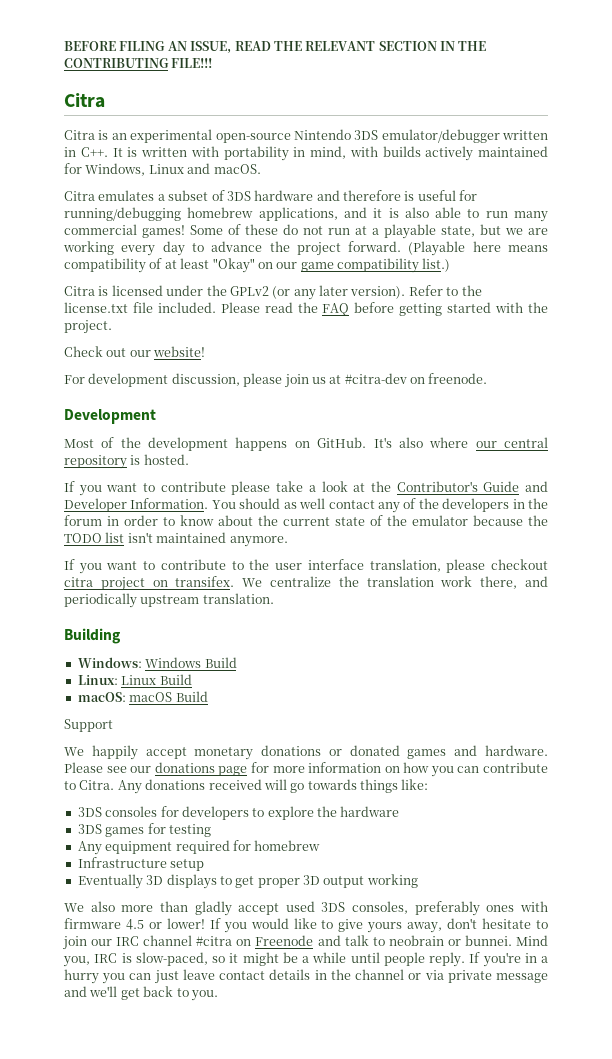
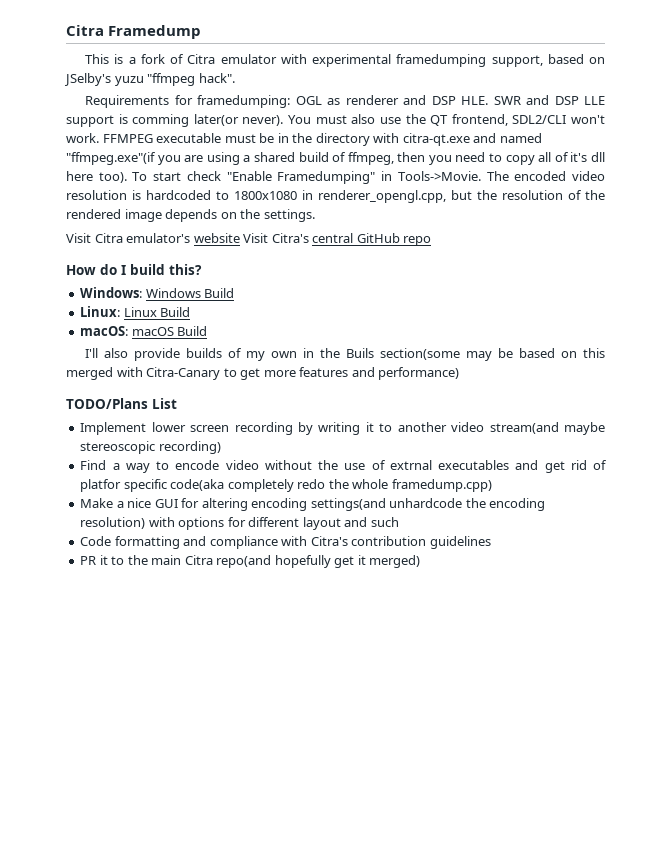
- BEFORE FILING AN ISSUE, READ THE RELEVANT SECTION IN THE CONTRIBUTING FILE!!!
- Citra
- Citra is an experimental open-source Nintendo 3DS emulator/debugger written in C++. It is written with portability in mind, with builds actively maintained for Windows, Linux and macOS.
- Citra emulates a subset of 3DS hardware and therefore is useful for running/debugging homebrew applications, and it is also able to run many commercial games! Some of these do not run at a playable state, but we are working every day to advance the project forward. (Playable here means compatibility of at least "Okay" on our game compatibility list.)
- Citra is licensed under the GPLv2 (or any later version). Refer to the license.txt file included. Please read the FAQ before getting started with the project.
- Check out our website!
- For development discussion, please join us at #citra-dev on freenode.
- Development
- Most of the development happens on GitHub. It's also where our central repository is hosted.
- If you want to contribute please take a look at the Contributor's Guide and Developer Information. You should as well contact any of the developers in the forum in order to know about the current state of the emulator because the TODO list isn't maintained anymore.
- If you want to contribute to the user interface translation, please checkout citra project on transifex. We centralize the translation work there, and periodically upstream translation.
- Building
+ Citra Framedump
+ This is a fork of Citra emulator with experimental framedumping support, based on JSelby's yuzu "ffmpeg hack".
+ Requirements for framedumping: OGL as renderer and DSP HLE. SWR and DSP LLE support is comming later(or never). You must also use the QT frontend, SDL2/CLI won't work. FFMPEG executable must be in the directory with citra-qt.exe and named "ffmpeg.exe"(if you are using a shared build of ffmpeg, then you need to copy all of it's dll here too). To start check "Enable Framedumping" in Tools->Movie. The encoded video resolution is hardcoded to 1800x1080 in renderer_opengl.cpp, but the resolution of the rendered image depends on the settings.
+ Visit Citra emulator's website Visit Citra's central GitHub repo
+ How do I build this?
- Support
- We happily accept monetary donations or donated games and hardware. Please see our donations page for more information on how you can contribute to Citra. Any donations received will go towards things like:
- 3DS consoles for developers to explore the hardware
- 3DS games for testing
- Any equipment required for homebrew
- Infrastructure setup
- Eventually 3D displays to get proper 3D output working
- We also more than gladly accept used 3DS consoles, preferably ones with firmware 4.5 or lower! If you would like to give yours away, don't hesitate to join our IRC channel #citra on Freenode and talk to neobrain or bunnei. Mind you, IRC is slow-paced, so it might be a while until people reply. If you're in a hurry you can just leave contact details in the channel or via private message and we'll get back to you.
+ I'll also provide builds of my own in the Buils section(some may be based on this merged with Citra-Canary to get more features and performance)
+ TODO/Plans List
+ Implement lower screen recording by writing it to another video stream(and maybe stereoscopic recording)
+ Find a way to encode video without the use of extrnal executables and get rid of platfor specific code(aka completely redo the whole framedump.cpp)
+ Make a nice GUI for altering encoding settings(and unhardcode the encoding resolution) with options for different layout and such
+ Code formatting and compliance with Citra's contribution guidelines
+ PR it to the main Citra repo(and hopefully get it merged)

